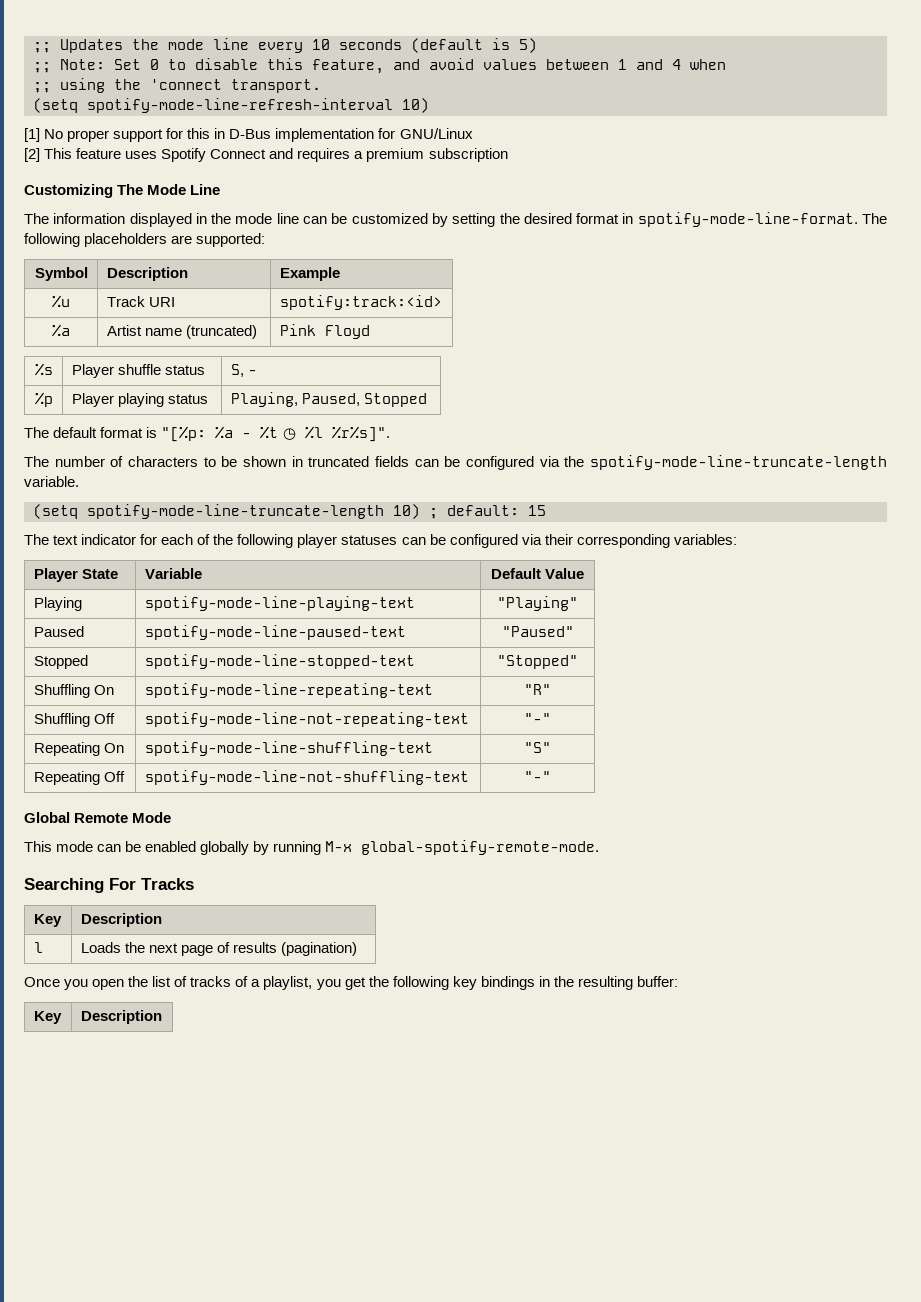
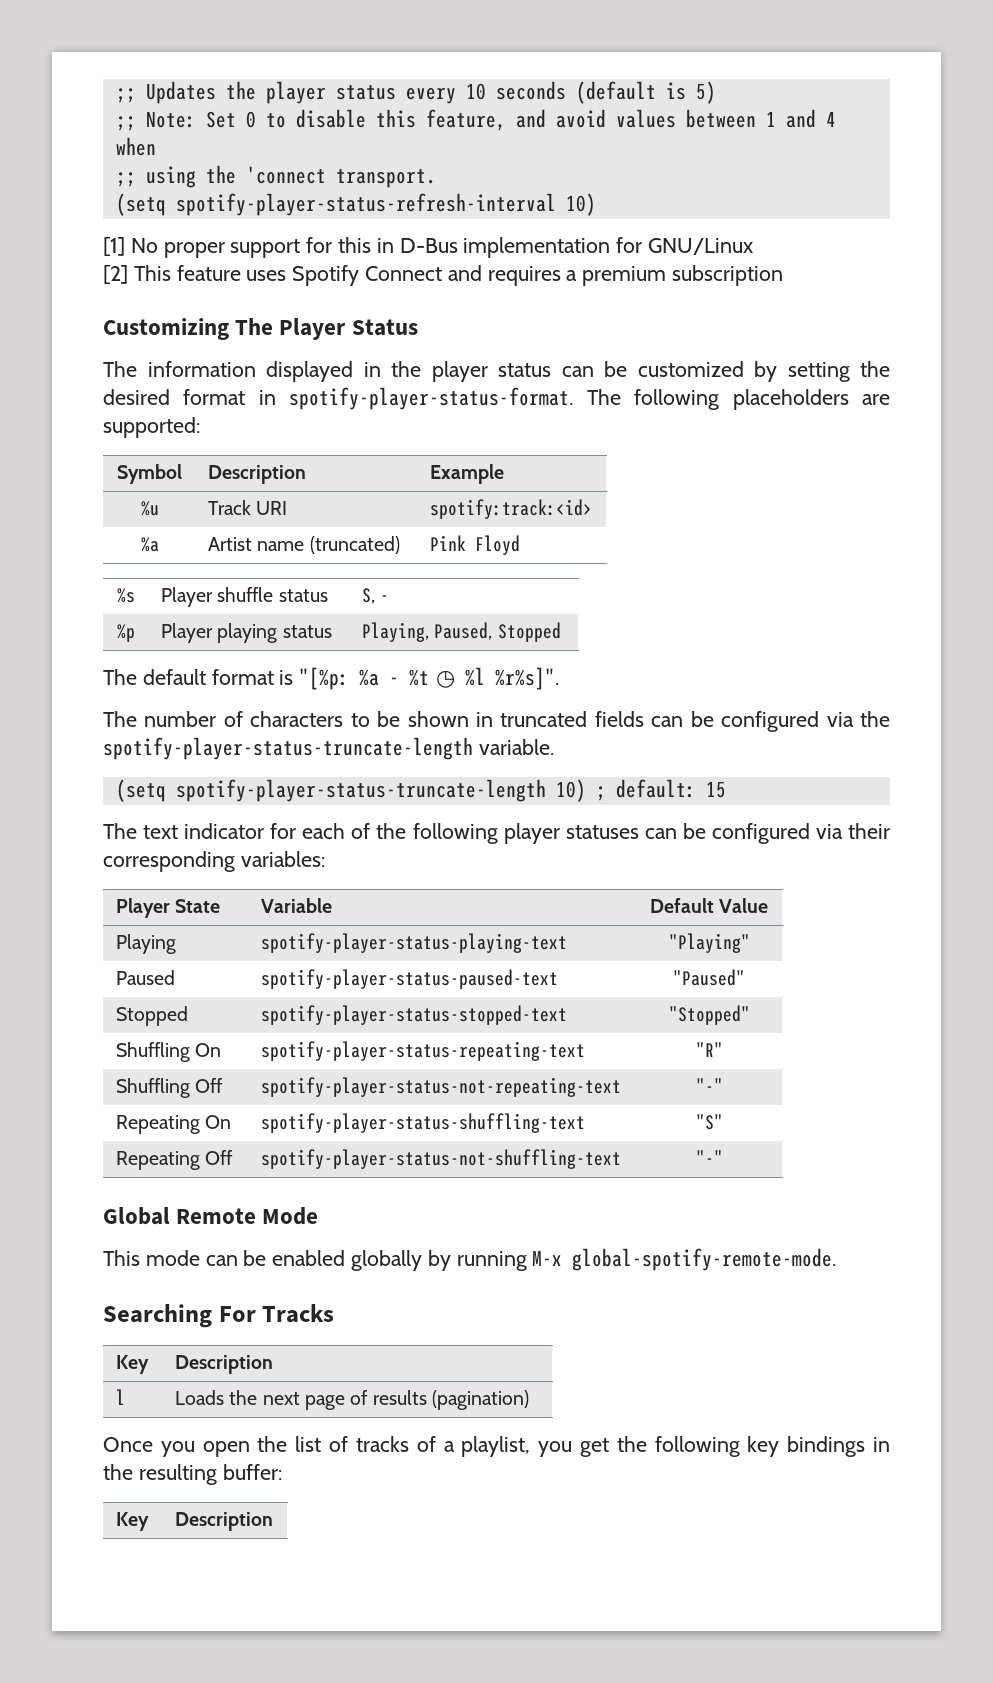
- ;; Updates the mode line every 10 seconds (default is 5)
+ ;; Updates the player status every 10 seconds (default is 5)
- (setq spotify-mode-line-refresh-interval 10)
+ (setq spotify-player-status-refresh-interval 10)
- Customizing The Mode Line
+ Customizing The Player Status
- The information displayed in the mode line can be customized by setting the desired format in spotify-mode-line-format.
+ The information displayed in the player status can be customized by setting the desired format in spotify-player-status-format.
- The number of characters to be shown in truncated fields can be configured via the spotify-mode-line-truncate-length variable.
+ The number of characters to be shown in truncated fields can be configured via the spotify-player-status-truncate-length variable.
- (setq spotify-mode-line-truncate-length 10) ; default: 15
+ (setq spotify-player-status-truncate-length 10) ; default: 15
- Playing | spotify-mode-line-playing-text | "Playing"
+ Playing | spotify-player-status-playing-text | "Playing"
- Paused | spotify-mode-line-paused-text | "Paused"
+ Paused | spotify-player-status-paused-text | "Paused"
- Stopped | spotify-mode-line-stopped-text | "Stopped"
+ Stopped | spotify-player-status-stopped-text | "Stopped"
- Shuffling On | spotify-mode-line-repeating-text | "R"
+ Shuffling On | spotify-player-status-repeating-text | "R"
- Shuffling Off | spotify-mode-line-not-repeating-text | "-"
+ Shuffling Off | spotify-player-status-not-repeating-text | "-"
- Repeating On | spotify-mode-line-shuffling-text | "S"
+ Repeating On | spotify-player-status-shuffling-text | "S"
- Repeating Off | spotify-mode-line-not-shuffling-text | "-"
+ Repeating Off | spotify-player-status-not-shuffling-text | "-"

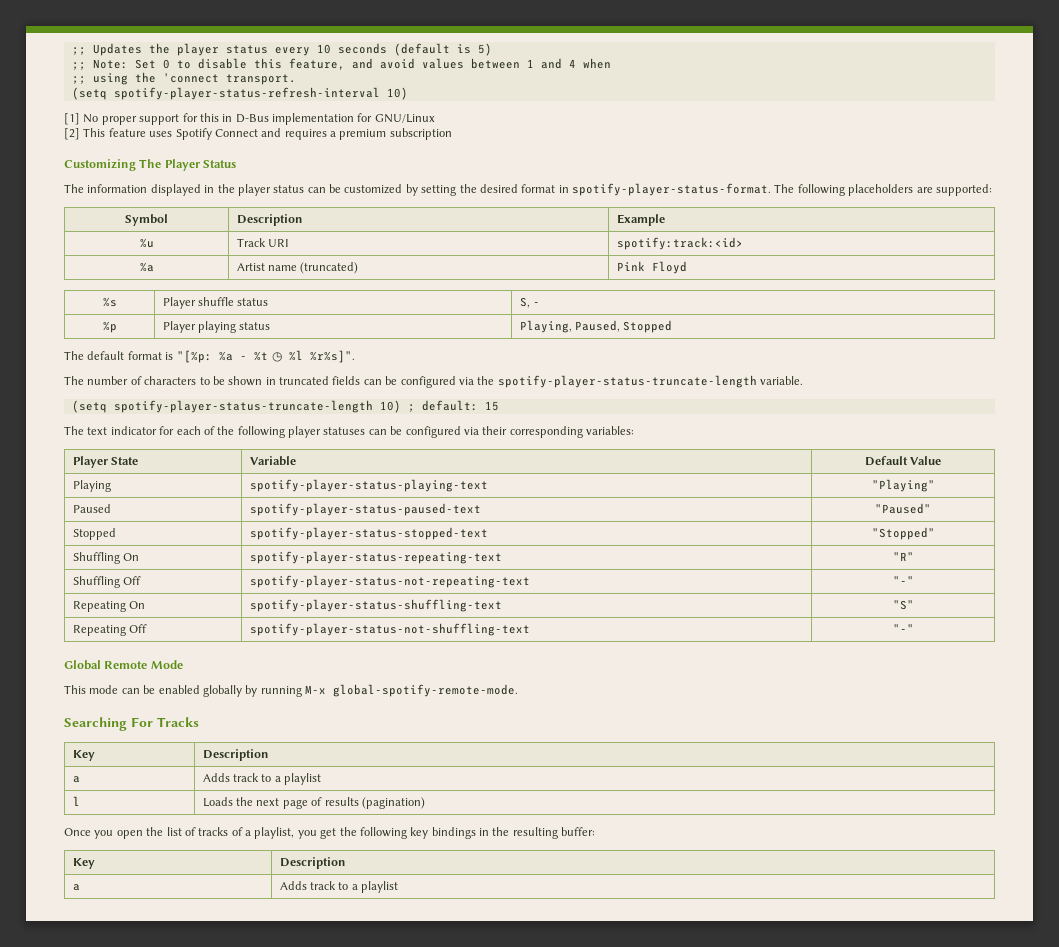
  Searching For Tracks
  Key | Description
+ a | Adds track to a playlist
  Once you open the list of tracks of a playlist, you get the following key bindings in the resulting buffer:
  Key | Description
+ a | Adds track to a playlist

